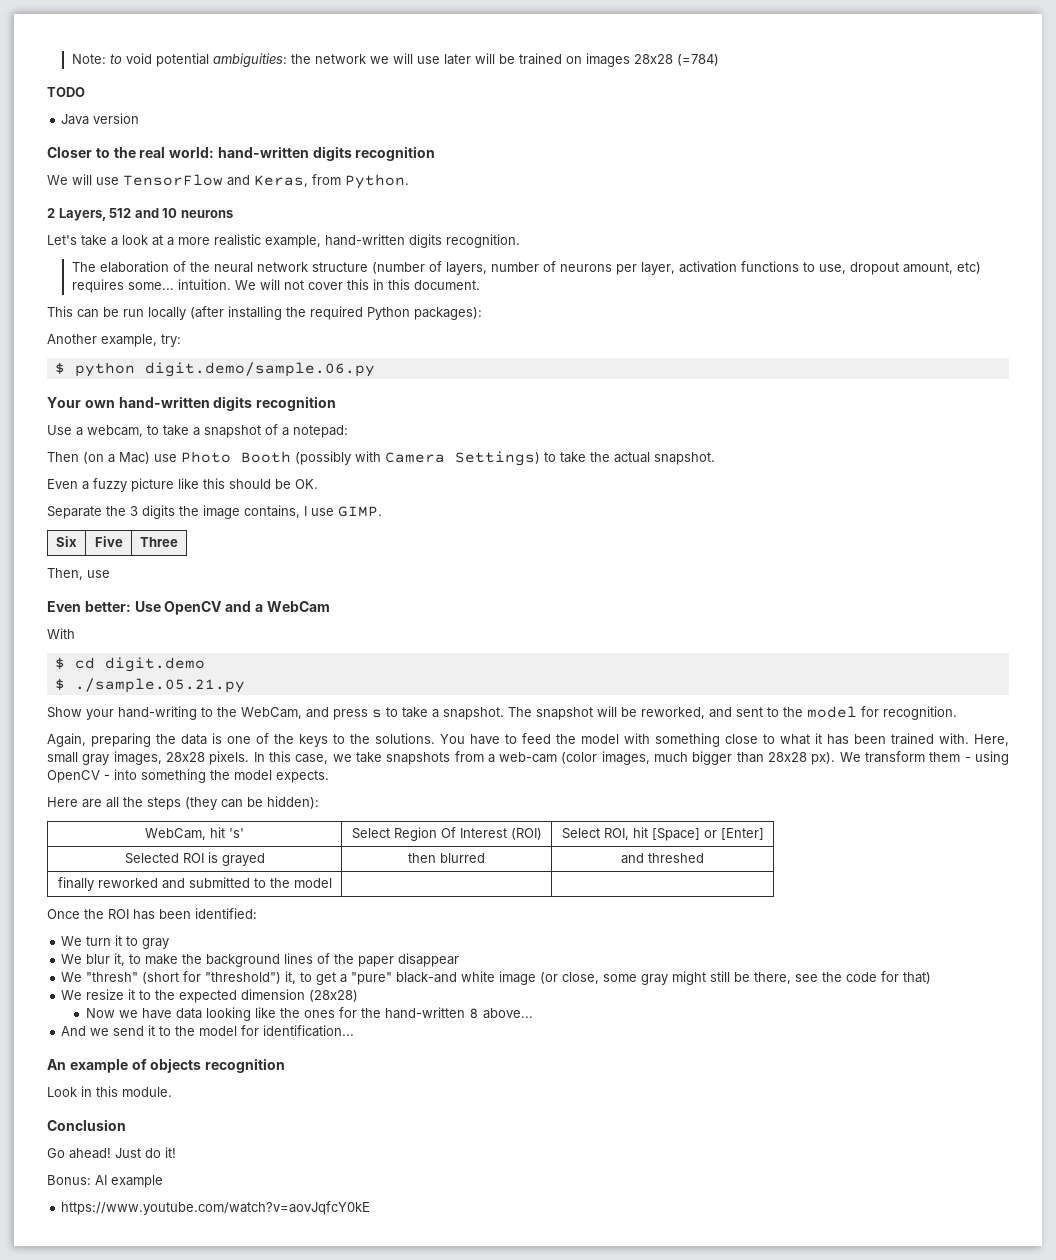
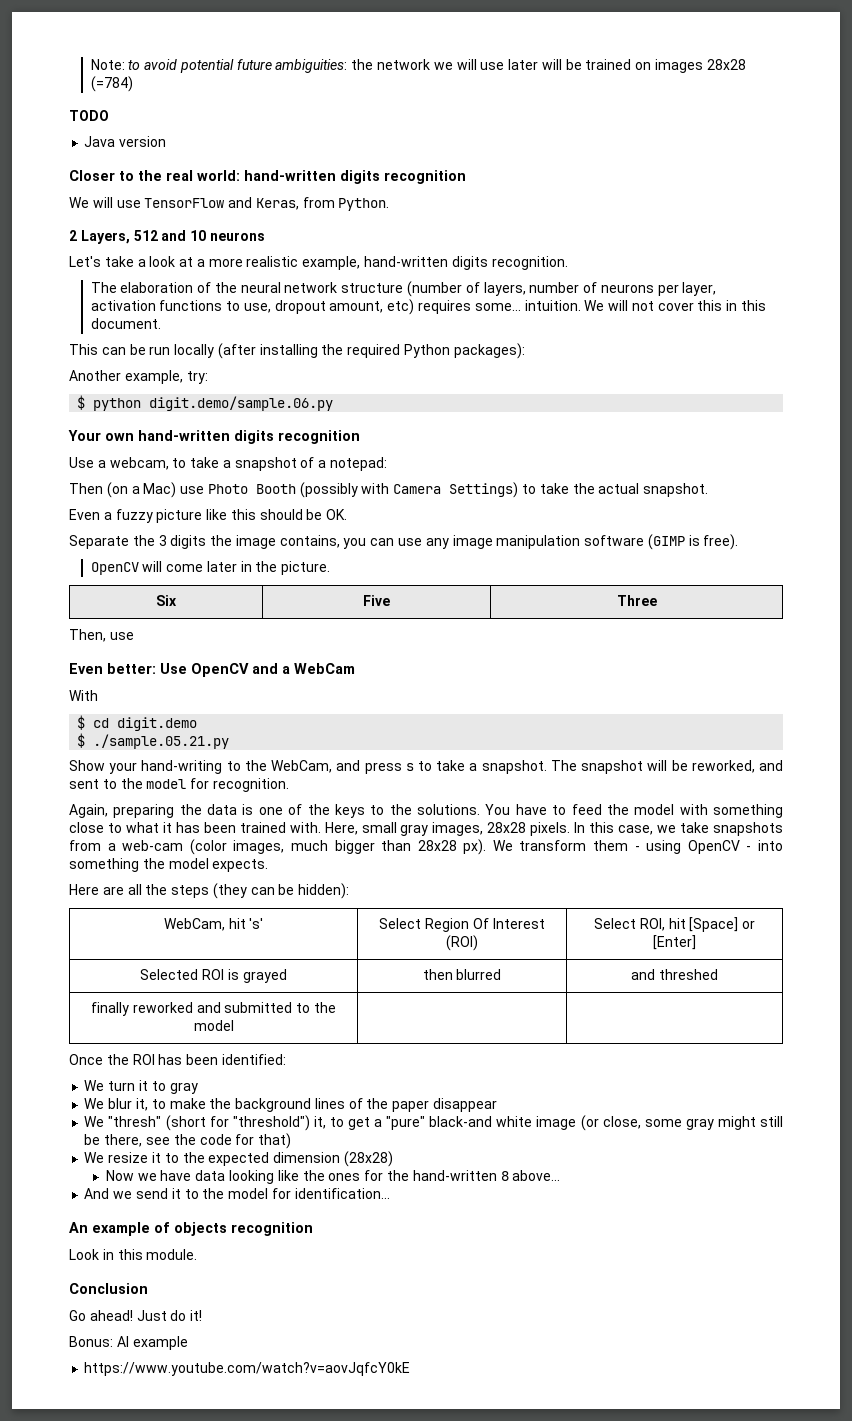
- Note: to void potential ambiguities: the network we will use later will be trained on images 28x28 (=784)
+ Note: to avoid potential future ambiguities: the network we will use later will be trained on images 28x28 (=784)
- Separate the 3 digits the image contains, I use GIMP.
+ Separate the 3 digits the image contains, you can use any image manipulation software (GIMP is free).
+ OpenCV will come later in the picture.

